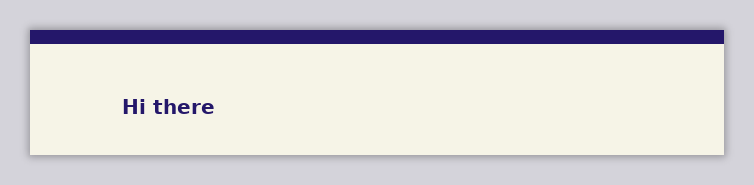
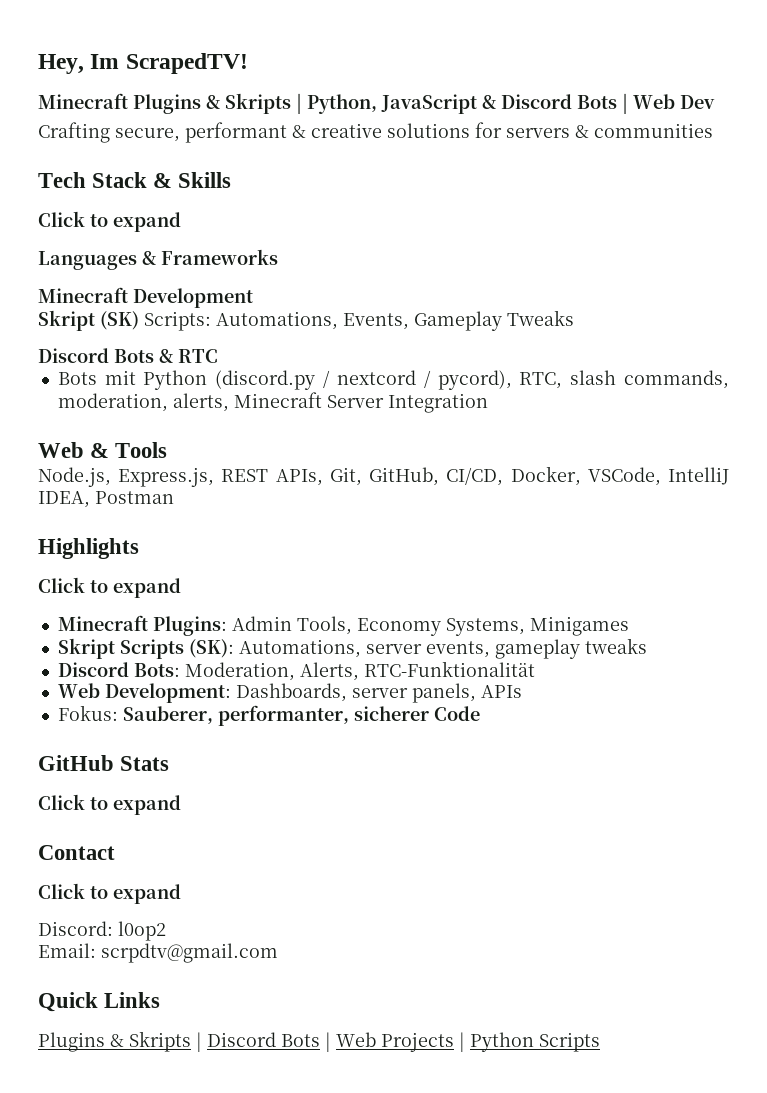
- Hi there
+ Hey, Im ScrapedTV!
+ Minecraft Plugins & Skripts | Python, JavaScript & Discord Bots | Web Dev
+ Crafting secure, performant & creative solutions for servers & communities
+ Tech Stack & Skills
+ Click to expand
+ Languages & Frameworks
+ Minecraft Development
+ Skript (SK) Scripts: Automations, Events, Gameplay Tweaks
+ Discord Bots & RTC
+ Bots mit Python (discord.py / nextcord / pycord), RTC, slash commands, moderation, alerts, Minecraft Server Integration
+ Web & Tools
+ Node.js, Express.js, REST APIs, Git, GitHub, CI/CD, Docker, VSCode, IntelliJ IDEA, Postman
+ Highlights
+ Click to expand
+ Minecraft Plugins: Admin Tools, Economy Systems, Minigames
+ Skript Scripts (SK): Automations, server events, gameplay tweaks
+ Discord Bots: Moderation, Alerts, RTC-Funktionalität
+ Web Development: Dashboards, server panels, APIs
+ Fokus: Sauberer, performanter, sicherer Code
+ GitHub Stats
+ Click to expand
+ Contact
+ Click to expand
+ Discord: l0op2
+ Email: scrpdtv@gmail.com
+ Quick Links
+ Plugins & Skripts | Discord Bots | Web Projects | Python Scripts

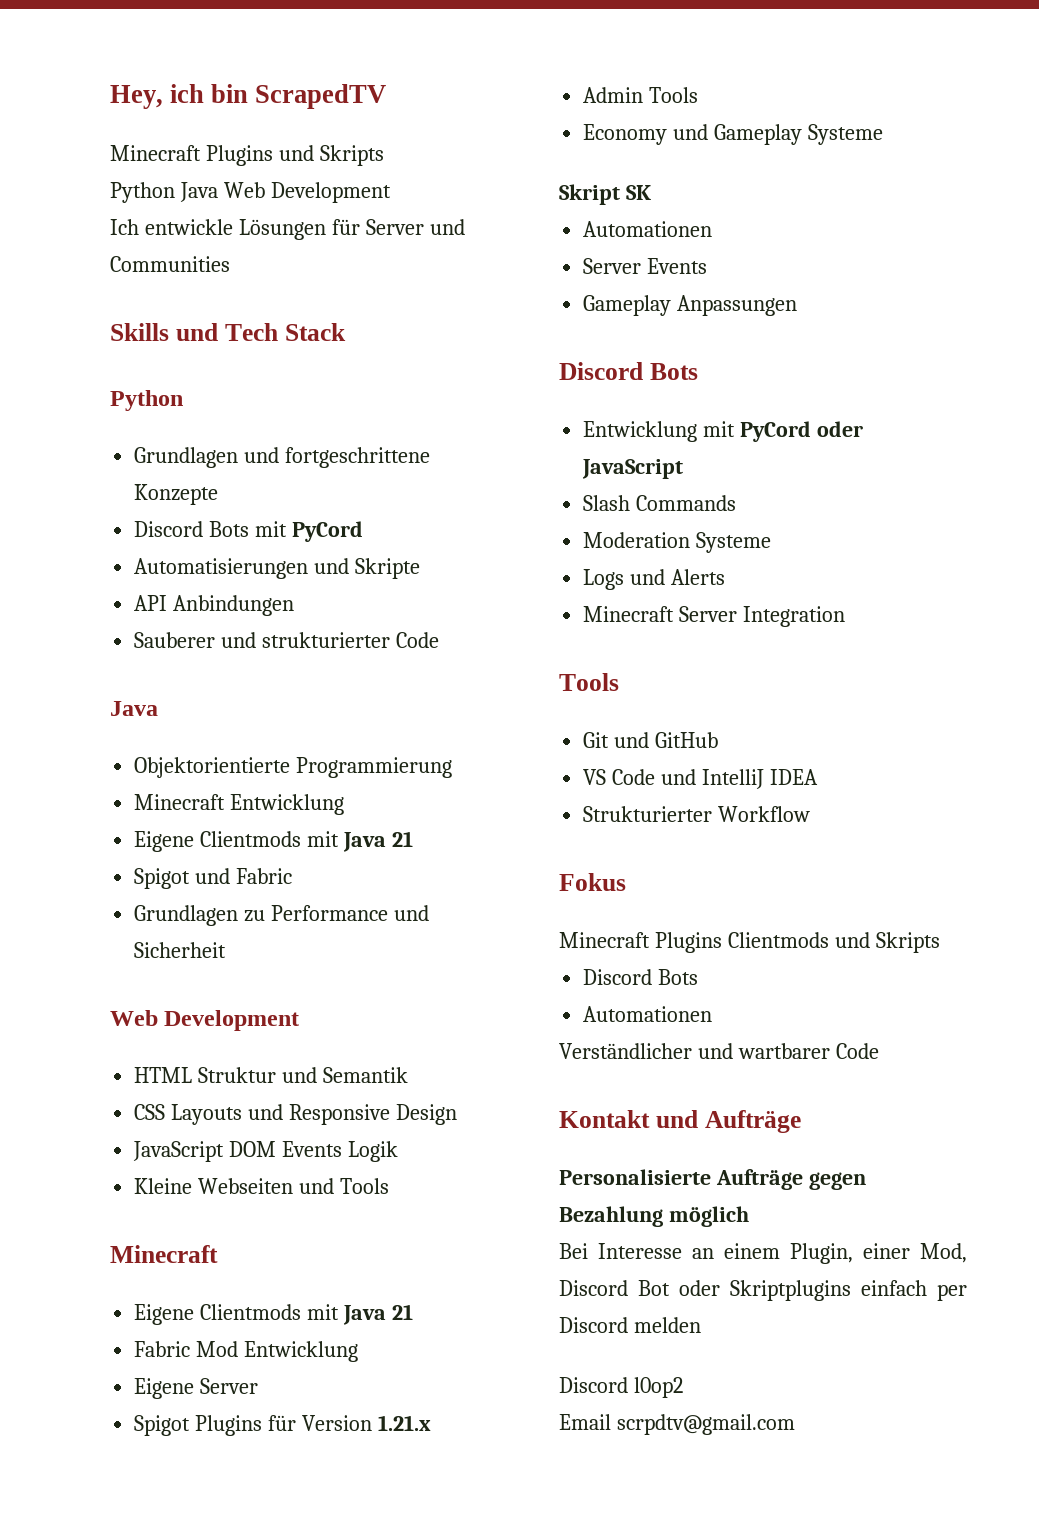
- Hey, Im ScrapedTV!
- Minecraft Plugins & Skripts | Python, JavaScript & Discord Bots | Web Dev
- Crafting secure, performant & creative solutions for servers & communities
- Tech Stack & Skills
- Click to expand
- Languages & Frameworks
- Minecraft Development
- Skript (SK) Scripts: Automations, Events, Gameplay Tweaks
- Discord Bots & RTC
- Bots mit Python (discord.py / nextcord / pycord), RTC, slash commands, moderation, alerts, Minecraft Server Integration
- Web & Tools
- Node.js, Express.js, REST APIs, Git, GitHub, CI/CD, Docker, VSCode, IntelliJ IDEA, Postman
- Highlights
- Click to expand
- Minecraft Plugins: Admin Tools, Economy Systems, Minigames
- Skript Scripts (SK): Automations, server events, gameplay tweaks
- Discord Bots: Moderation, Alerts, RTC-Funktionalität
- Web Development: Dashboards, server panels, APIs
- Fokus: Sauberer, performanter, sicherer Code
- GitHub Stats
- Click to expand
- Contact
- Click to expand
- Discord: l0op2
+ Hey, ich bin ScrapedTV
+ Minecraft Plugins und Skripts
+ Python Java Web Development
+ Ich entwickle Lösungen für Server und Communities
+ Skills und Tech Stack
+ Python
+ Grundlagen und fortgeschrittene Konzepte
+ Discord Bots mit PyCord
+ Automatisierungen und Skripte
+ API Anbindungen
+ Sauberer und strukturierter Code
+ Java
+ Objektorientierte Programmierung
+ Minecraft Entwicklung
+ Eigene Clientmods mit Java 21
+ Spigot und Fabric
+ Grundlagen zu Performance und Sicherheit
+ Web Development
+ HTML Struktur und Semantik
+ CSS Layouts und Responsive Design
+ JavaScript DOM Events Logik
+ Kleine Webseiten und Tools
+ Minecraft
+ Eigene Clientmods mit Java 21
+ Fabric Mod Entwicklung
+ Eigene Server
+ Spigot Plugins für Version 1.21.x
+ Admin Tools
+ Economy und Gameplay Systeme
+ Skript SK
+ Automationen
+ Server Events
+ Gameplay Anpassungen
+ Discord Bots
+ Entwicklung mit PyCord oder JavaScript
+ Slash Commands
+ Moderation Systeme
+ Logs und Alerts
+ Minecraft Server Integration
+ Tools
+ Git und GitHub
+ VS Code und IntelliJ IDEA
+ Strukturierter Workflow
+ Fokus
+ Minecraft Plugins Clientmods und Skripts
+ Discord Bots
+ Automationen
+ Verständlicher und wartbarer Code
+ Kontakt und Aufträge
+ Personalisierte Aufträge gegen Bezahlung möglich
+ Bei Interesse an einem Plugin, einer Mod, Discord Bot oder Skriptplugins einfach per Discord melden
+ Discord l0op2
- Email: scrpdtv@gmail.com
+ Email scrpdtv@gmail.com
- Quick Links
- Plugins & Skripts | Discord Bots | Web Projects | Python Scripts

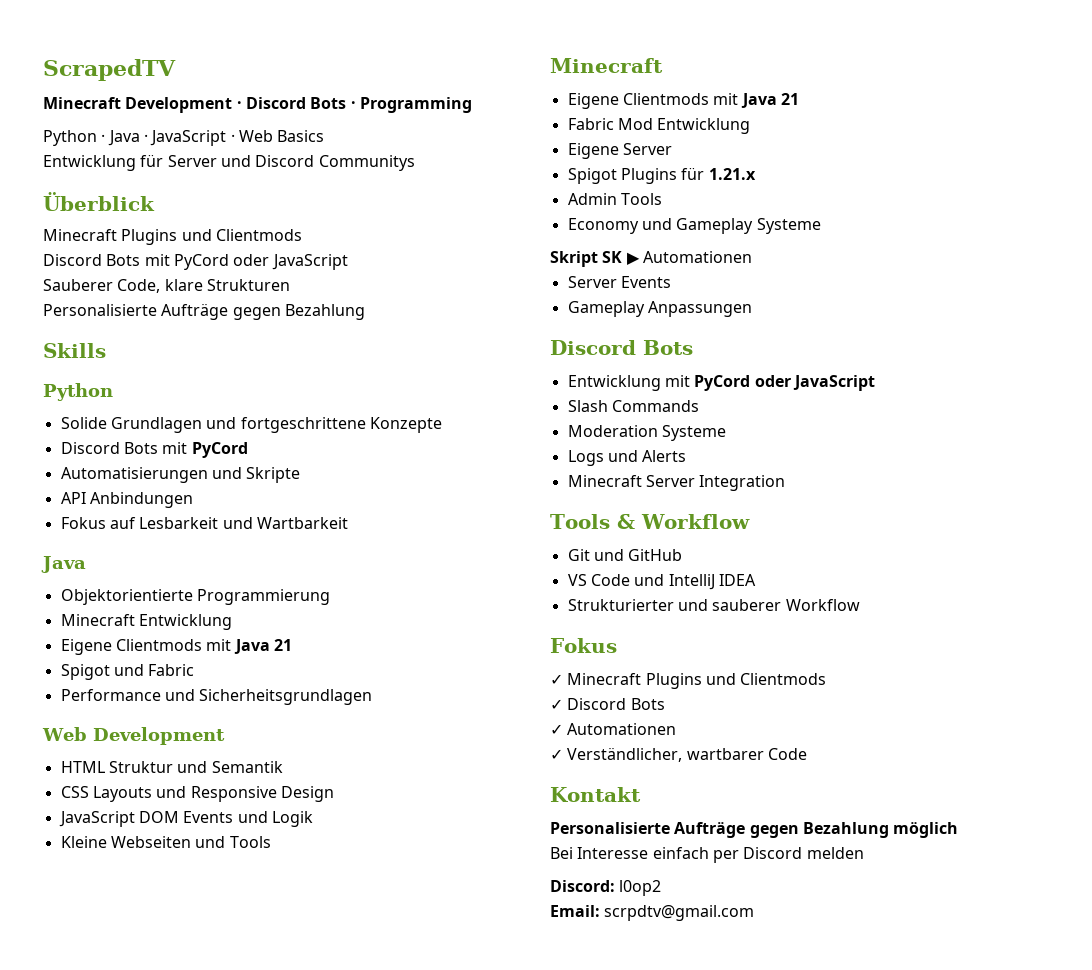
- Hey, ich bin ScrapedTV
- Minecraft Plugins und Skripts
- Python Java Web Development
- Ich entwickle Lösungen für Server und Communities
- Skills und Tech Stack
+ ScrapedTV
+ Minecraft Development · Discord Bots · Programming
+ Python · Java · JavaScript · Web Basics
+ Entwicklung für Server und Discord Communitys
+ Überblick
+ Minecraft Plugins und Clientmods
+ Discord Bots mit PyCord oder JavaScript
+ Sauberer Code, klare Strukturen
+ Personalisierte Aufträge gegen Bezahlung
+ Skills
- Grundlagen und fortgeschrittene Konzepte
+ Solide Grundlagen und fortgeschrittene Konzepte
- Sauberer und strukturierter Code
+ Fokus auf Lesbarkeit und Wartbarkeit
- Grundlagen zu Performance und Sicherheit
+ Performance und Sicherheitsgrundlagen
- JavaScript DOM Events Logik
+ JavaScript DOM Events und Logik
- Spigot Plugins für Version 1.21.x
+ Spigot Plugins für 1.21.x
- Skript SK
- Automationen
+ Skript SK ▶ Automationen
  Minecraft Server Integration
- Tools
+ Tools & Workflow
- Strukturierter Workflow
+ Strukturierter und sauberer Workflow
- Minecraft Plugins Clientmods und Skripts
- Discord Bots
- Automationen
- Verständlicher und wartbarer Code
+ ✓ Minecraft Plugins und Clientmods
+ ✓ Discord Bots
+ ✓ Automationen
+ ✓ Verständlicher, wartbarer Code
- Kontakt und Aufträge
+ Kontakt
- Bei Interesse an einem Plugin, einer Mod, Discord Bot oder Skriptplugins einfach per Discord melden
+ Bei Interesse einfach per Discord melden
- Discord l0op2
+ Discord: l0op2
- Email scrpdtv@gmail.com
+ Email: scrpdtv@gmail.com

